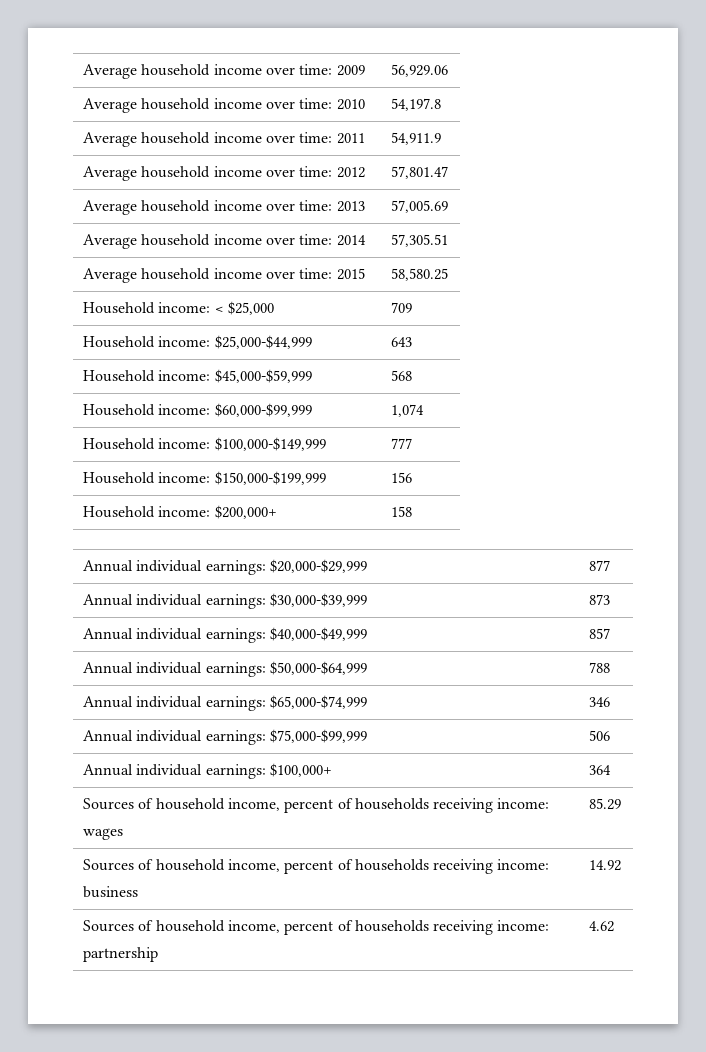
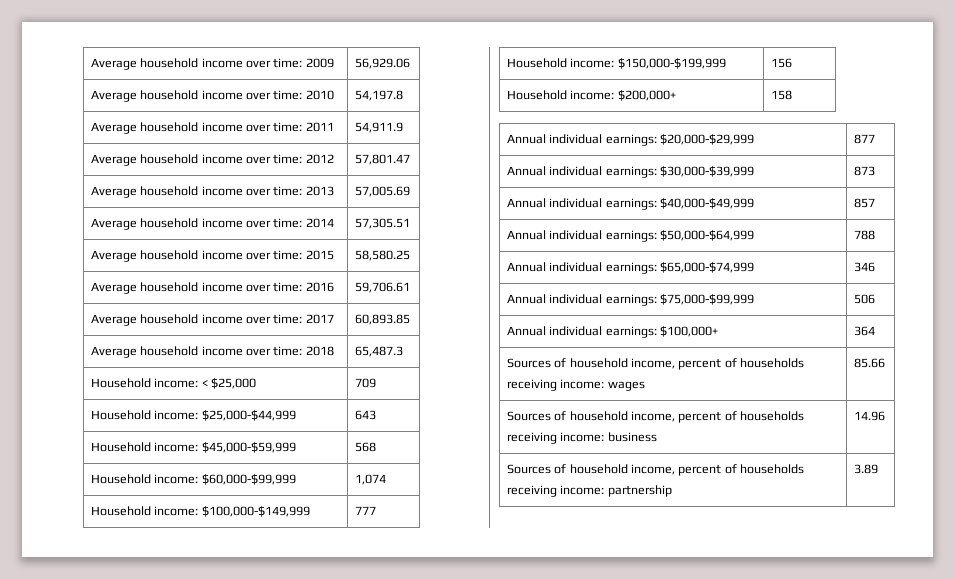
+ Average household income over time: 2016 | 59,706.61
+ Average household income over time: 2017 | 60,893.85
+ Average household income over time: 2018 | 65,487.3
- Sources of household income, percent of households receiving income: wages | 85.29
+ Sources of household income, percent of households receiving income: wages | 85.66
- Sources of household income, percent of households receiving income: business | 14.92
+ Sources of household income, percent of households receiving income: business | 14.96
- Sources of household income, percent of households receiving income: partnership | 4.62
+ Sources of household income, percent of households receiving income: partnership | 3.89

